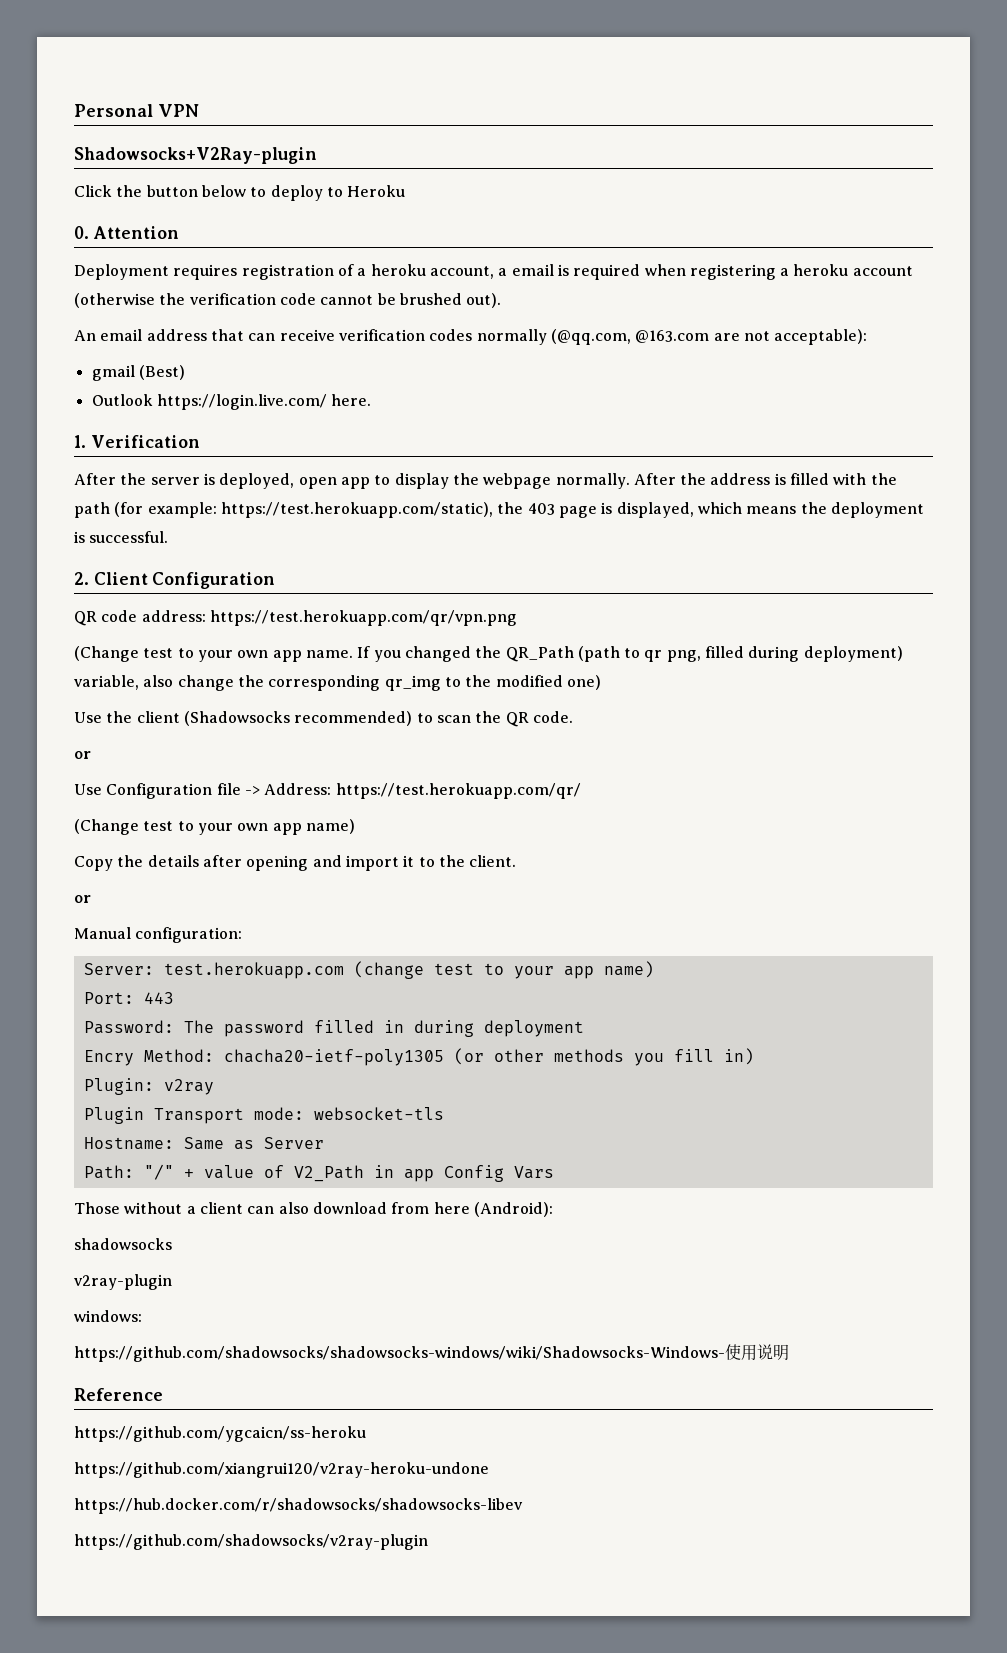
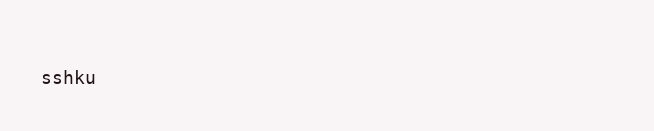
- Personal VPN
- Shadowsocks+V2Ray-plugin
- Click the button below to deploy to Heroku
- 0. Attention
- Deployment requires registration of a heroku account, a email is required when registering a heroku account (otherwise the verification code cannot be brushed out).
- An email address that can receive verification codes normally (@qq.com, @163.com are not acceptable):
- gmail (Best)
- Outlook https://login.live.com/ here.
- 1. Verification
- After the server is deployed, open app to display the webpage normally. After the address is filled with the path (for example: https://test.herokuapp.com/static), the 403 page is displayed, which means the deployment is successful.
- 2. Client Configuration
- QR code address: https://test.herokuapp.com/qr/vpn.png
- (Change test to your own app name. If you changed the QR_Path (path to qr png, filled during deployment) variable, also change the corresponding qr_img to the modified one)
- Use the client (Shadowsocks recommended) to scan the QR code.
- or
- Use Configuration file -> Address: https://test.herokuapp.com/qr/
- (Change test to your own app name)
- Copy the details after opening and import it to the client.
- or
- Manual configuration:
- Server: test.herokuapp.com (change test to your app name)
- Port: 443
- Password: The password filled in during deployment
- Encry Method: chacha20-ietf-poly1305 (or other methods you fill in)
- Plugin: v2ray
- Plugin Transport mode: websocket-tls
- Hostname: Same as Server
- Path: "/" + value of V2_Path in app Config Vars
- Those without a client can also download from here (Android):
- shadowsocks
- v2ray-plugin
- windows:
- https://github.com/shadowsocks/shadowsocks-windows/wiki/Shadowsocks-Windows-使用说明
- Reference
- https://github.com/ygcaicn/ss-heroku
- https://github.com/xiangrui120/v2ray-heroku-undone
- https://hub.docker.com/r/shadowsocks/shadowsocks-libev
- https://github.com/shadowsocks/v2ray-plugin
+ sshku

